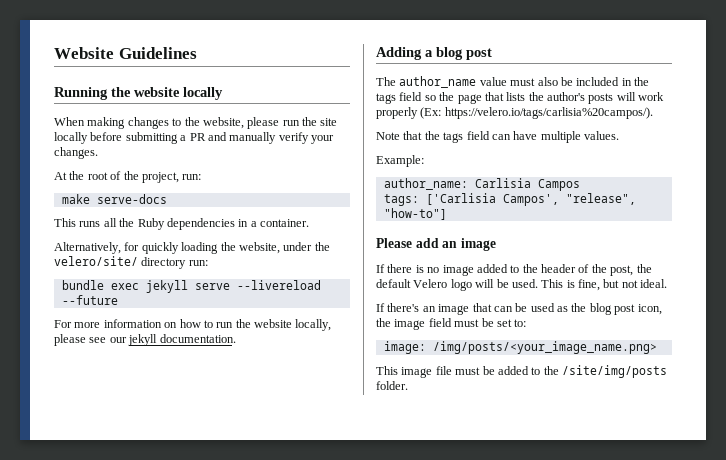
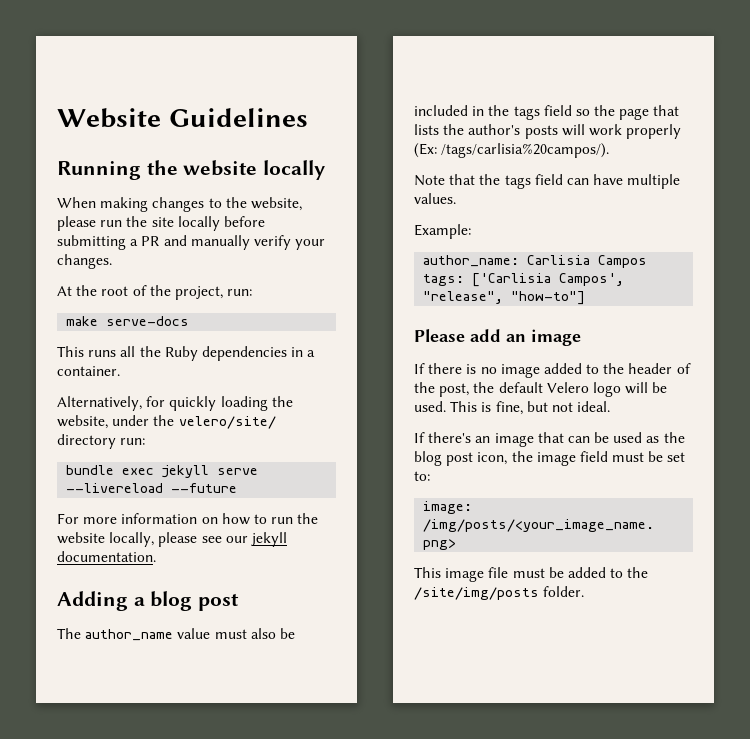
- The author_name value must also be included in the tags field so the page that lists the author's posts will work properly (Ex: https://velero.io/tags/carlisia%20campos/).
+ The author_name value must also be included in the tags field so the page that lists the author's posts will work properly (Ex: /tags/carlisia%20campos/).

